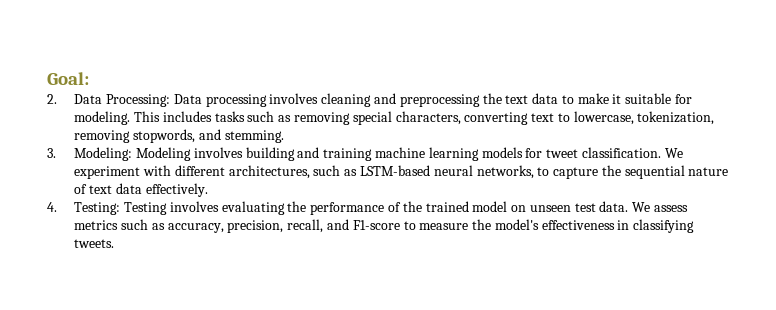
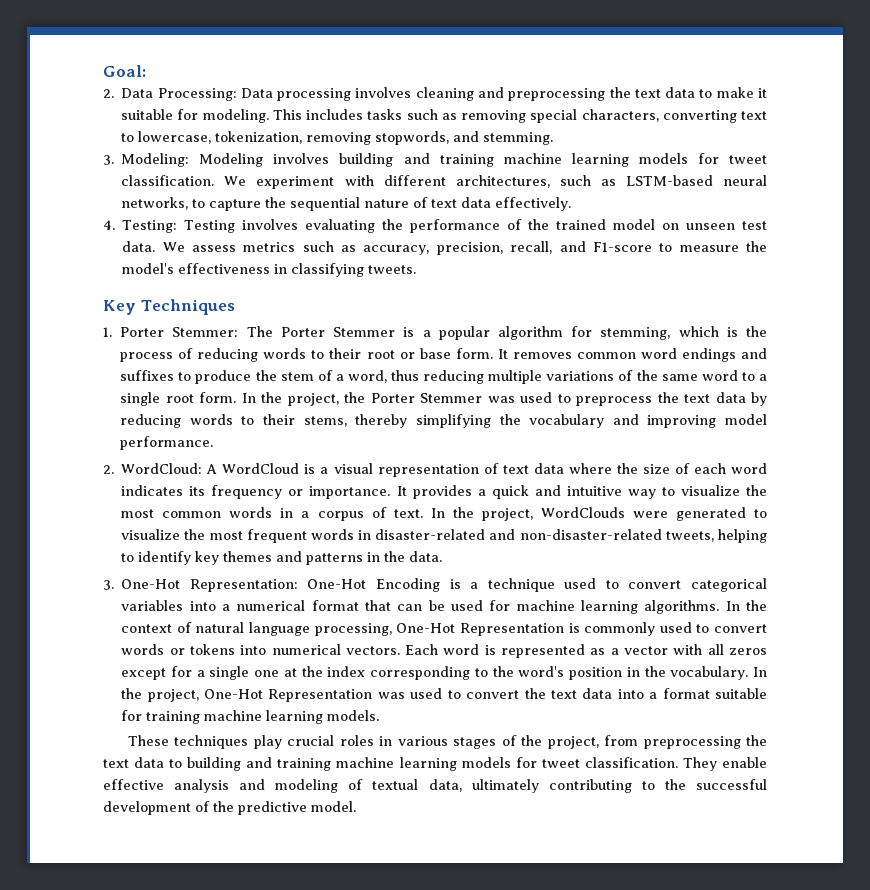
+ Key Techniques
+ 1. Porter Stemmer: The Porter Stemmer is a popular algorithm for stemming, which is the process of reducing words to their root or base form. It removes common word endings and suffixes to produce the stem of a word, thus reducing multiple variations of the same word to a single root form. In the project, the Porter Stemmer was used to preprocess the text data by reducing words to their stems, thereby simplifying the vocabulary and improving model performance.
+ 2. WordCloud: A WordCloud is a visual representation of text data where the size of each word indicates its frequency or importance. It provides a quick and intuitive way to visualize the most common words in a corpus of text. In the project, WordClouds were generated to visualize the most frequent words in disaster-related and non-disaster-related tweets, helping to identify key themes and patterns in the data.
+ 3. One-Hot Representation: One-Hot Encoding is a technique used to convert categorical variables into a numerical format that can be used for machine learning algorithms. In the context of natural language processing, One-Hot Representation is commonly used to convert words or tokens into numerical vectors. Each word is represented as a vector with all zeros except for a single one at the index corresponding to the word's position in the vocabulary. In the project, One-Hot Representation was used to convert the text data into a format suitable for training machine learning models.
+ These techniques play crucial roles in various stages of the project, from preprocessing the text data to building and training machine learning models for tweet classification. They enable effective analysis and modeling of textual data, ultimately contributing to the successful development of the predictive model.

